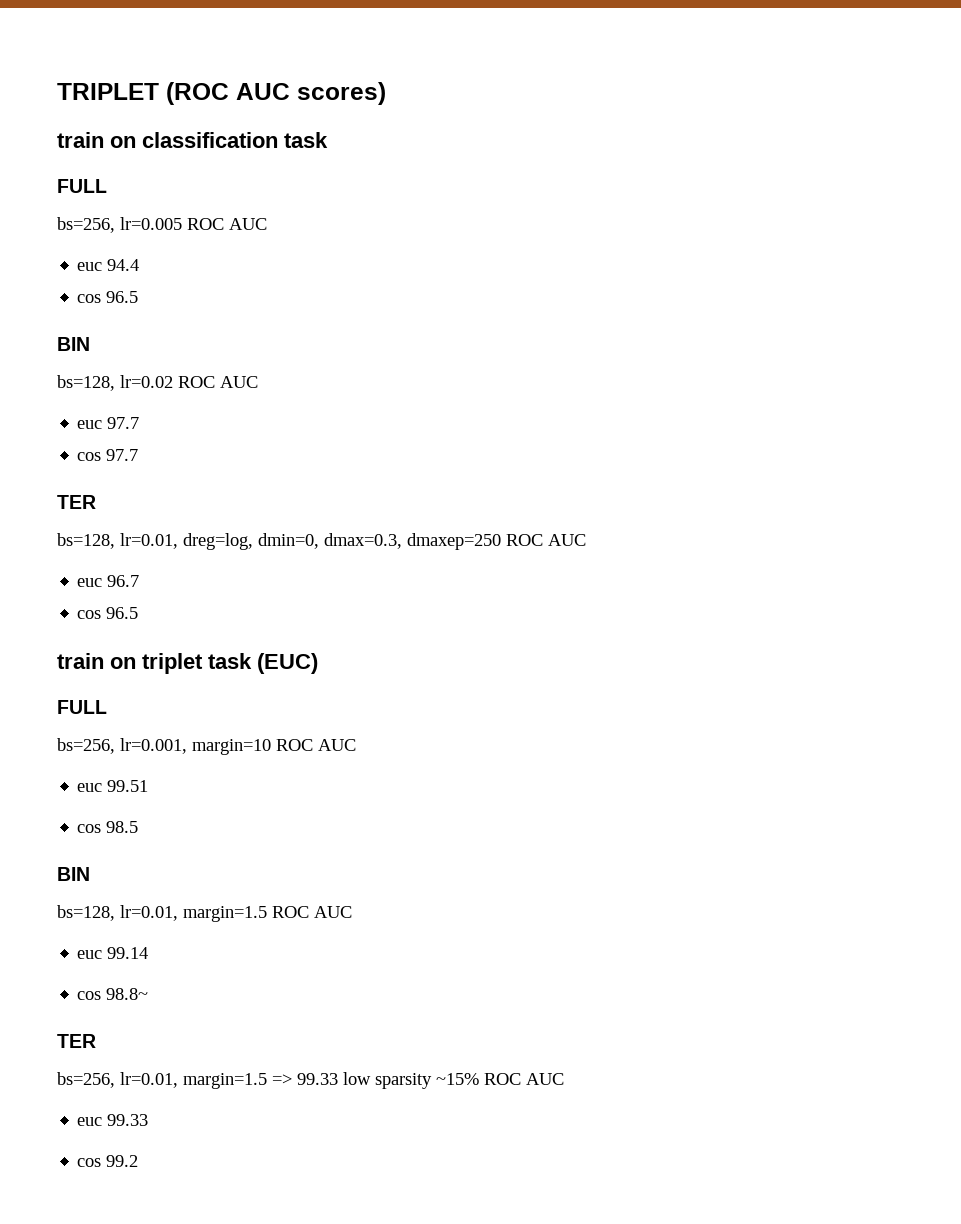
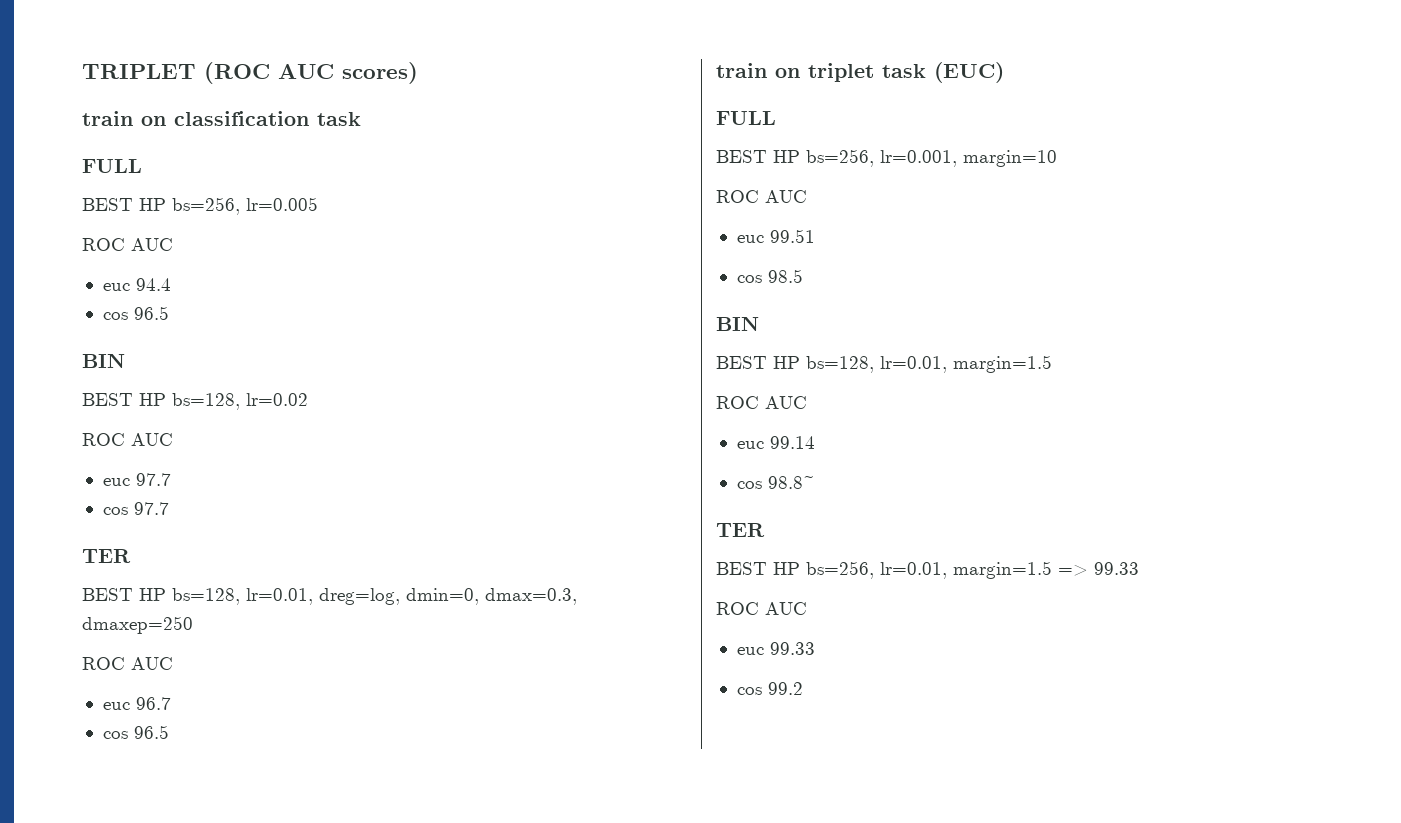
- bs=256, lr=0.005 ROC AUC
+ BEST HP bs=256, lr=0.005
+ ROC AUC
- bs=128, lr=0.02 ROC AUC
+ BEST HP bs=128, lr=0.02
+ ROC AUC
- bs=128, lr=0.01, dreg=log, dmin=0, dmax=0.3, dmaxep=250 ROC AUC
+ BEST HP bs=128, lr=0.01, dreg=log, dmin=0, dmax=0.3, dmaxep=250
+ ROC AUC
- bs=256, lr=0.001, margin=10 ROC AUC
+ BEST HP bs=256, lr=0.001, margin=10
+ ROC AUC
- bs=128, lr=0.01, margin=1.5 ROC AUC
+ BEST HP bs=128, lr=0.01, margin=1.5
+ ROC AUC
- bs=256, lr=0.01, margin=1.5 => 99.33 low sparsity ~15% ROC AUC
+ BEST HP bs=256, lr=0.01, margin=1.5 => 99.33
+ ROC AUC

